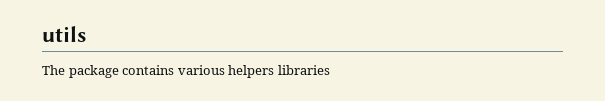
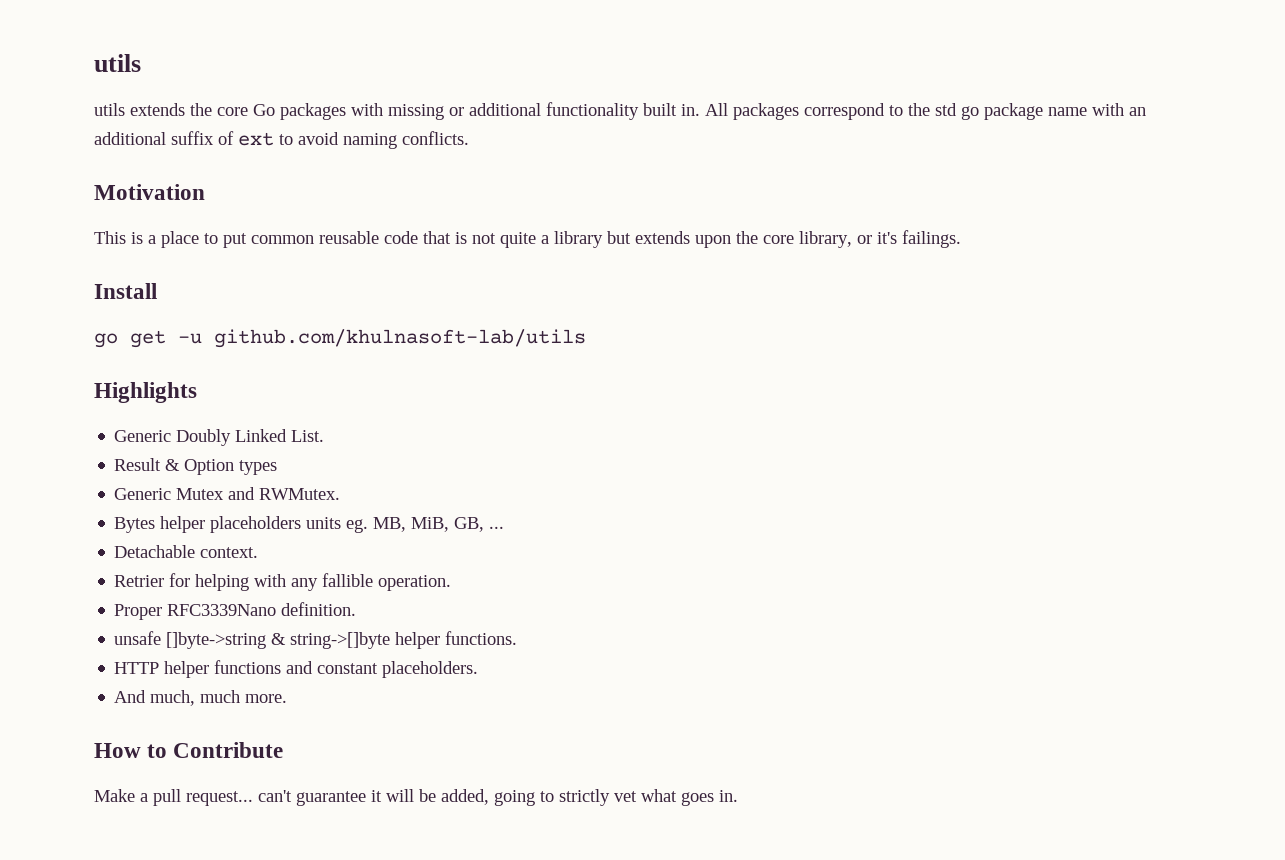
- The package contains various helpers libraries
+ utils extends the core Go packages with missing or additional functionality built in. All packages correspond to the std go package name with an additional suffix of ext to avoid naming conflicts.
+ Motivation
+ This is a place to put common reusable code that is not quite a library but extends upon the core library, or it's failings.
+ Install
+ go get -u github.com/khulnasoft-lab/utils
+ Highlights
+ Generic Doubly Linked List.
+ Result & Option types
+ Generic Mutex and RWMutex.
+ Bytes helper placeholders units eg. MB, MiB, GB, ...
+ Detachable context.
+ Retrier for helping with any fallible operation.
+ Proper RFC3339Nano definition.
+ unsafe []byte->string & string->[]byte helper functions.
+ HTTP helper functions and constant placeholders.
+ And much, much more.
+ How to Contribute
+ Make a pull request... can't guarantee it will be added, going to strictly vet what goes in.

